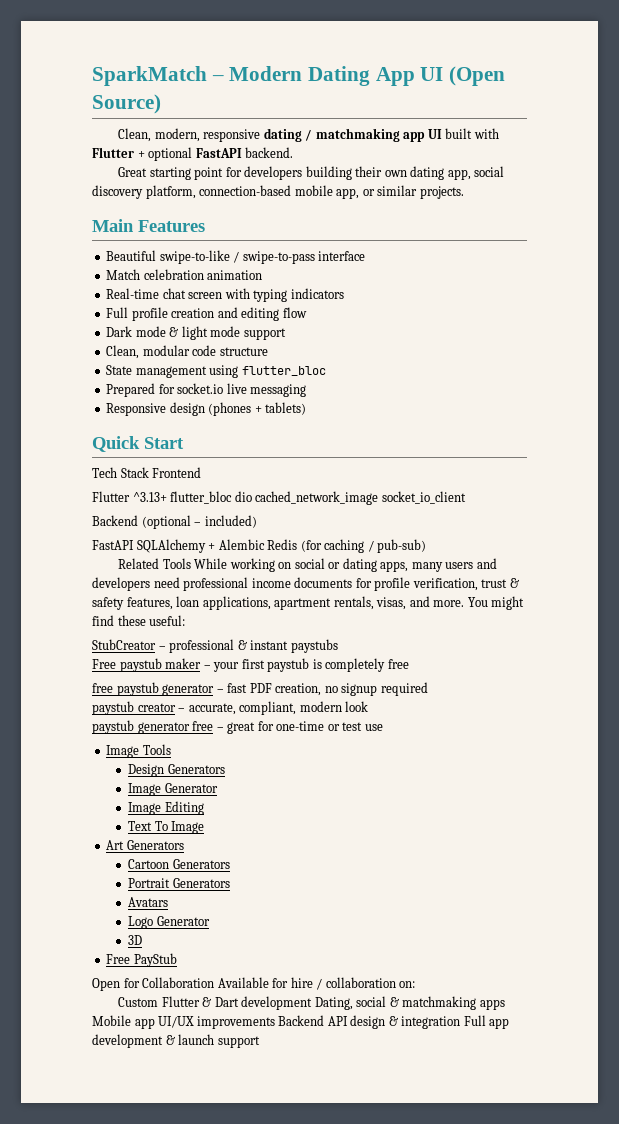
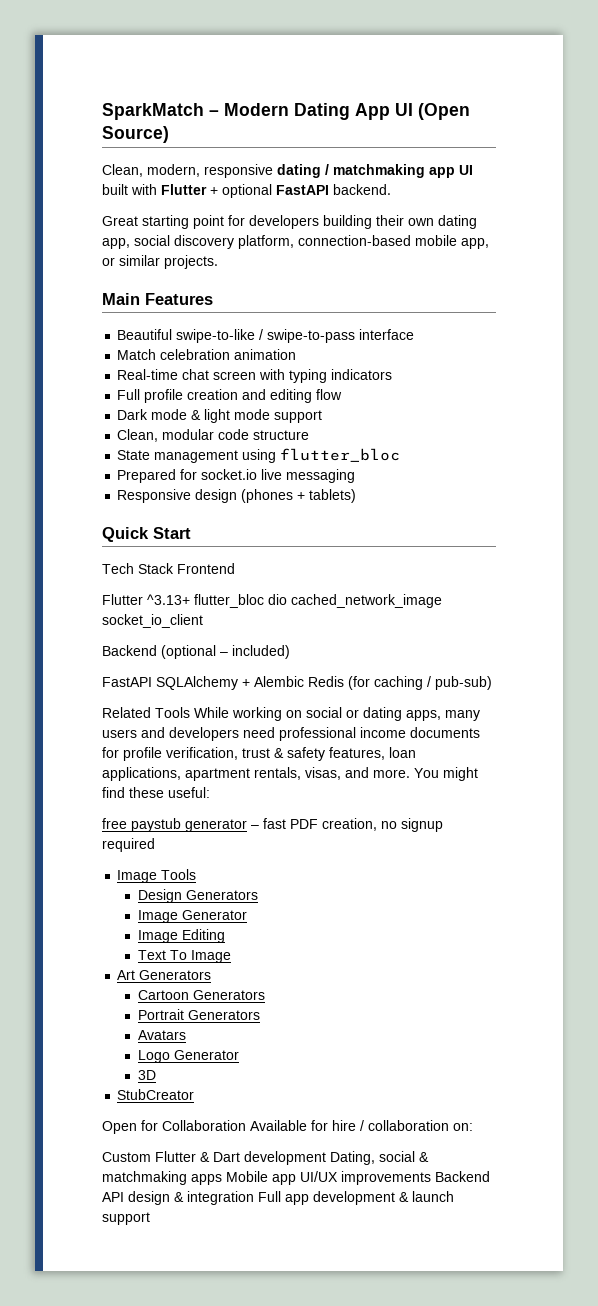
- StubCreator – professional & instant paystubs
- Free paystub maker – your first paystub is completely free
- paystub creator – accurate, compliant, modern look
- paystub generator free – great for one-time or test use
- Free PayStub
+ StubCreator

